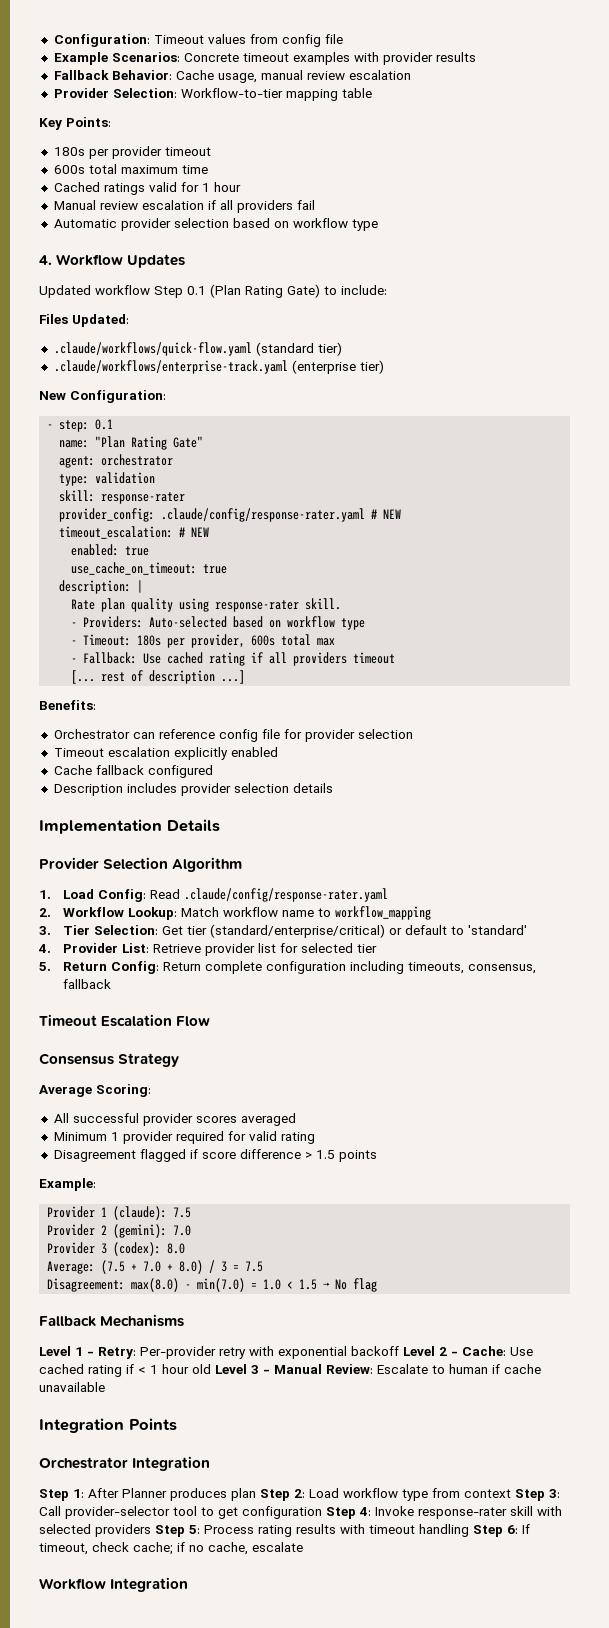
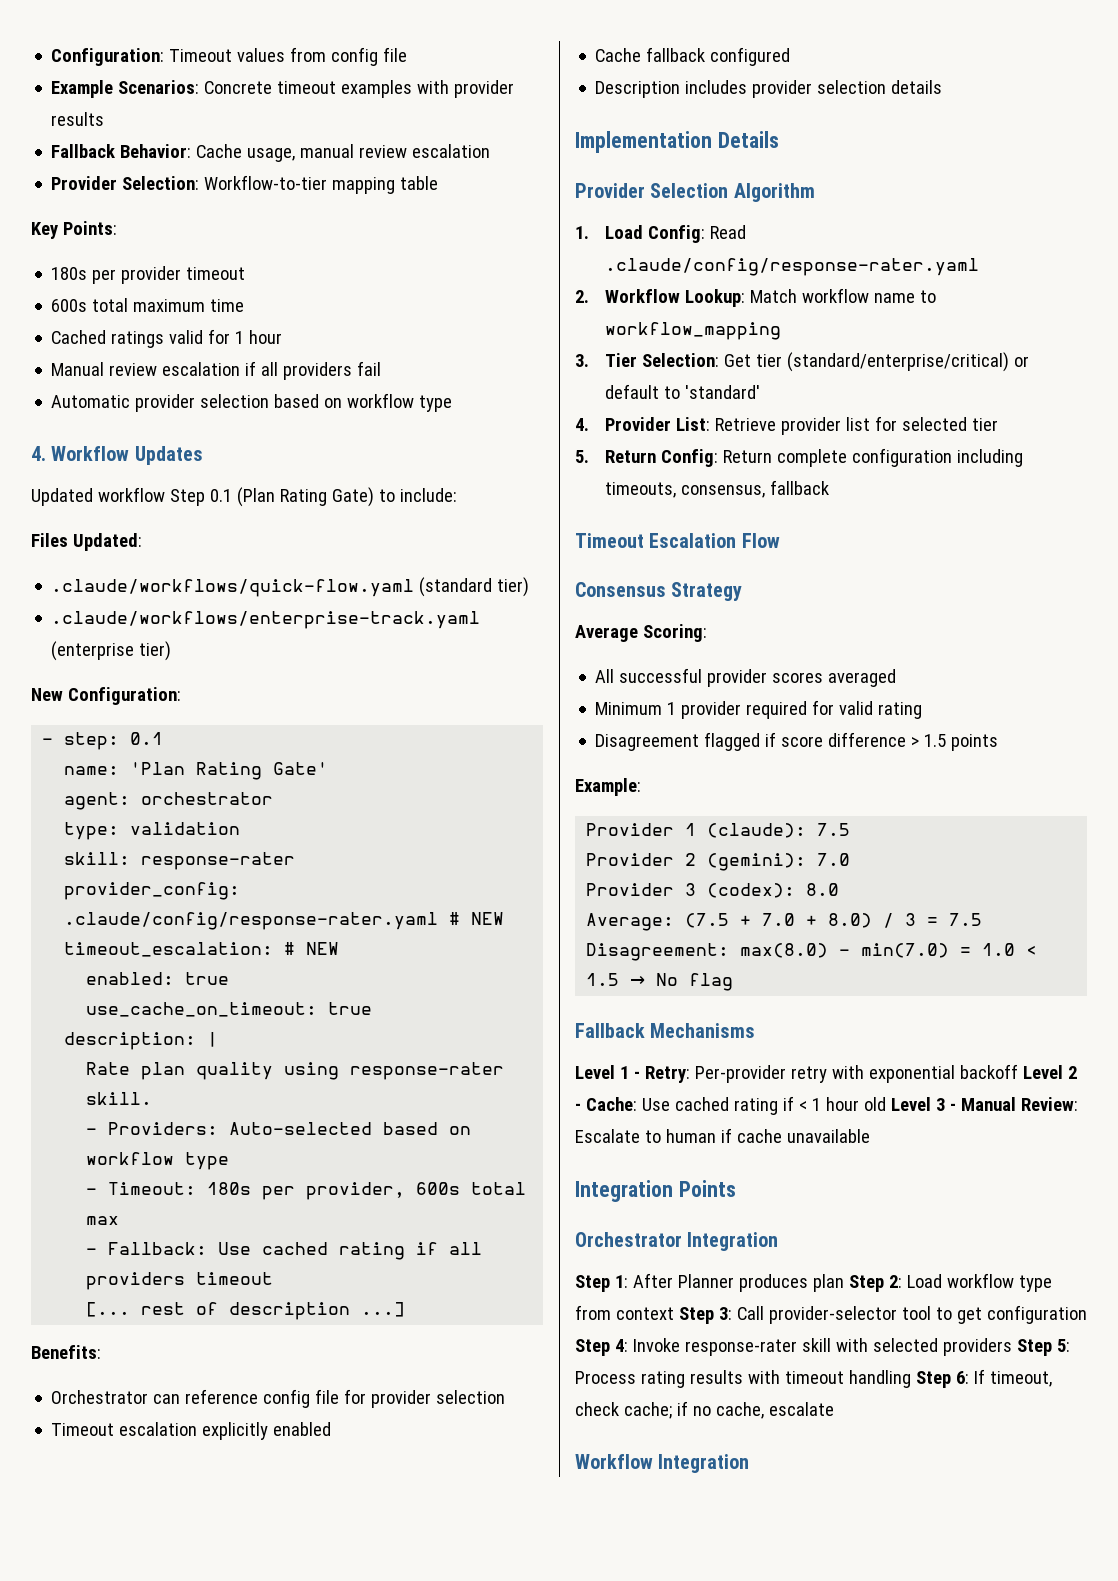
- name: "Plan Rating Gate"
+ name: 'Plan Rating Gate'

